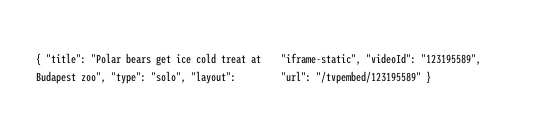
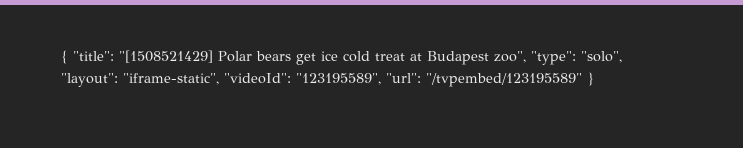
- { "title": "Polar bears get ice cold treat at Budapest zoo", "type": "solo", "layout": "iframe-static", "videoId": "123195589", "url": "/tvpembed/123195589" }
+ { "title": "[1508521429] Polar bears get ice cold treat at Budapest zoo", "type": "solo", "layout": "iframe-static", "videoId": "123195589", "url": "/tvpembed/123195589" }

